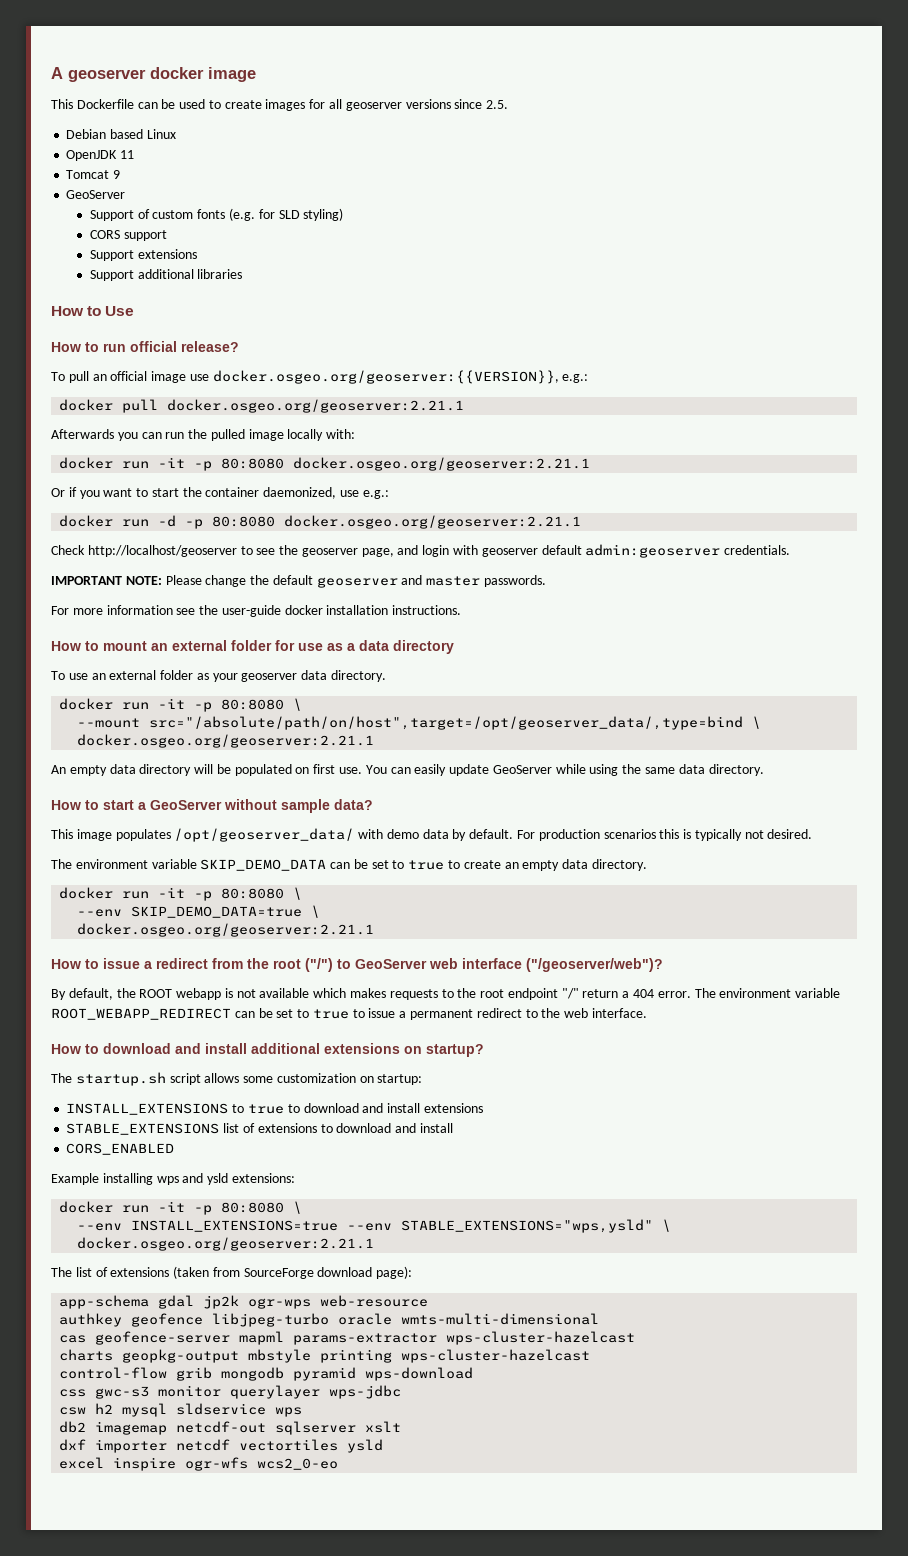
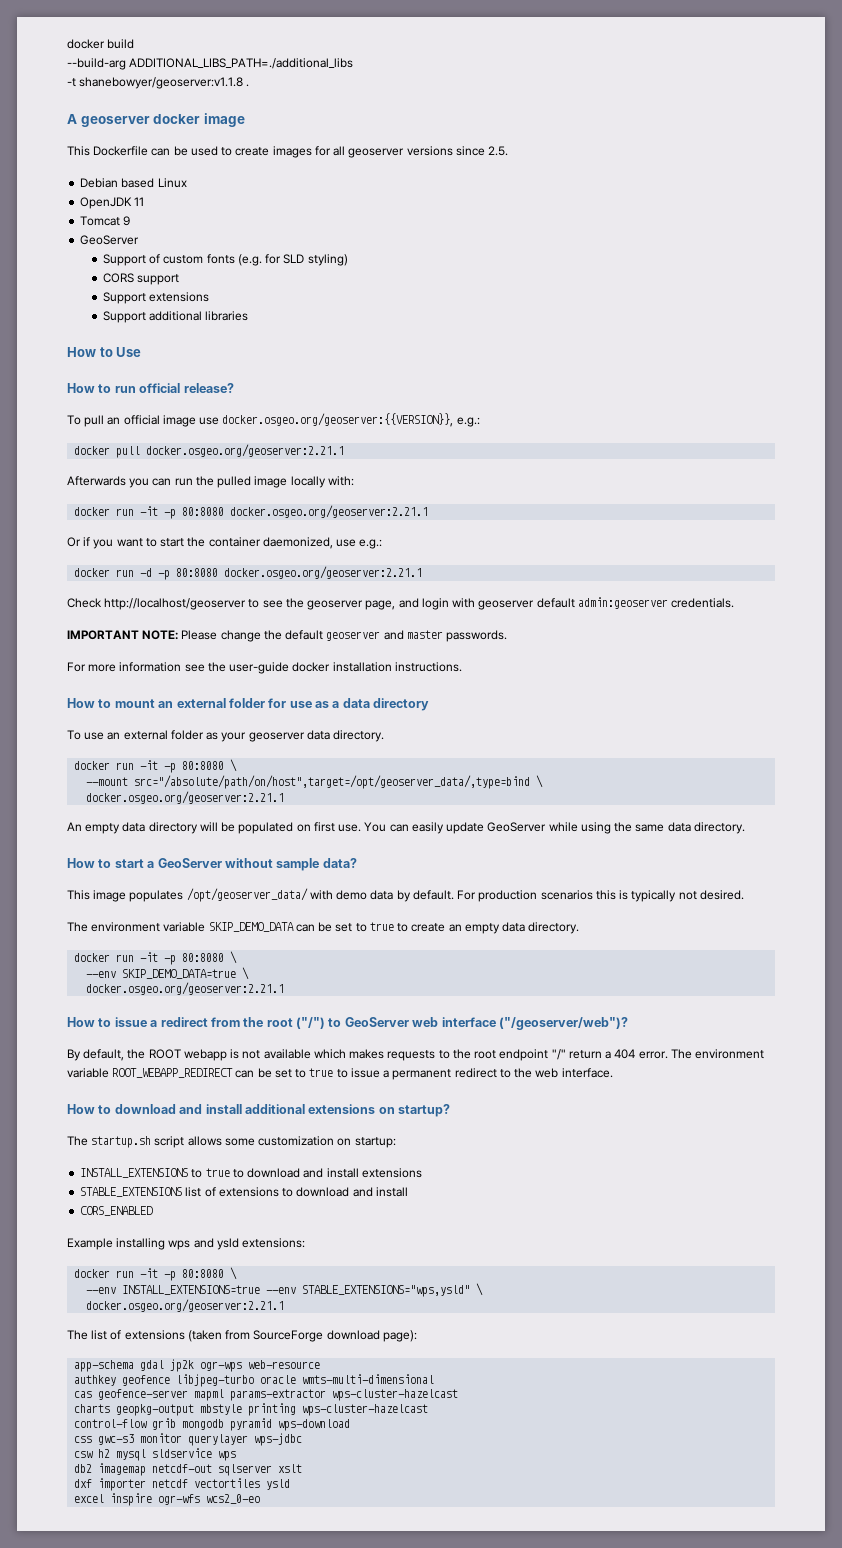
+ docker build
+ --build-arg ADDITIONAL_LIBS_PATH=./additional_libs
+ -t shanebowyer/geoserver:v1.1.8 .

